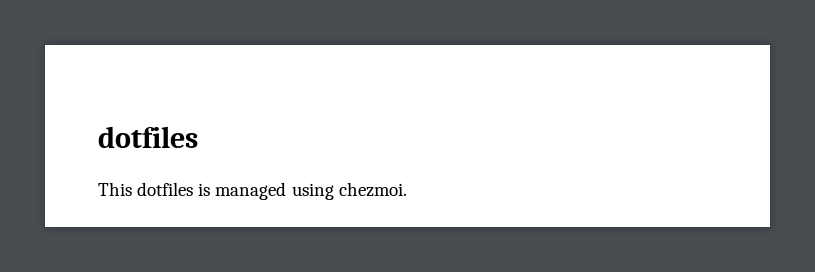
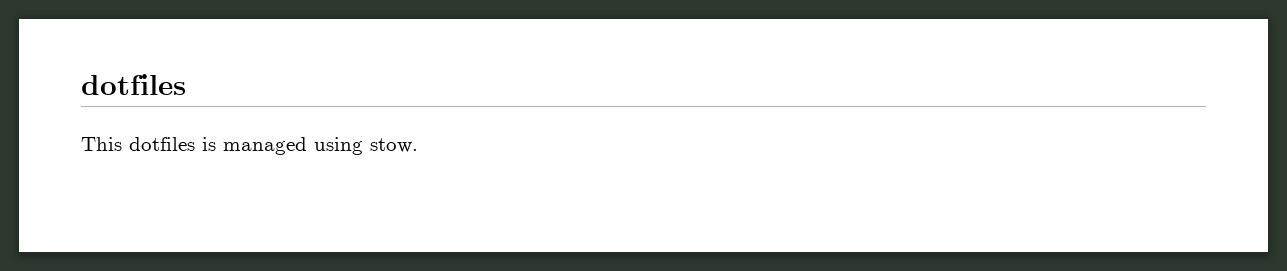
- This dotfiles is managed using chezmoi.
+ This dotfiles is managed using stow.

